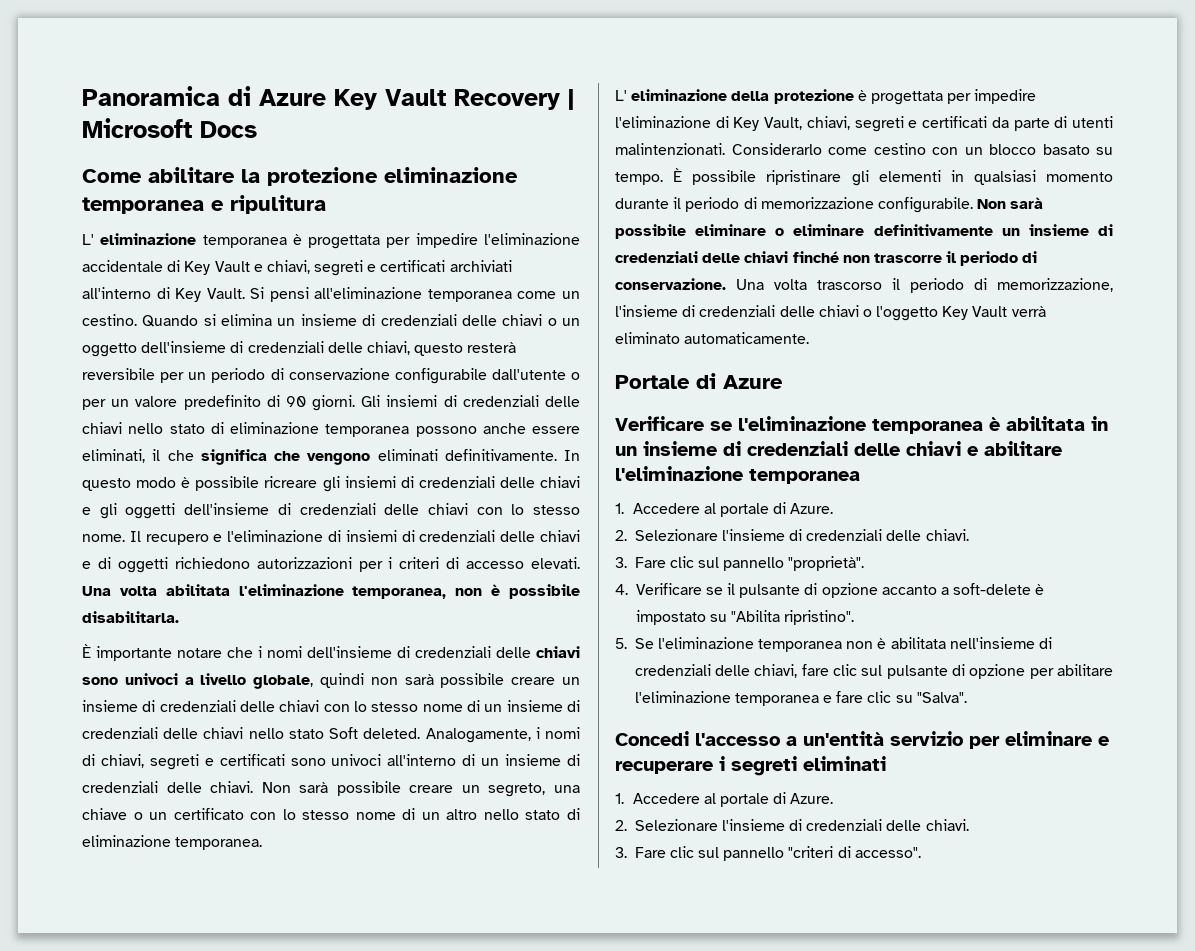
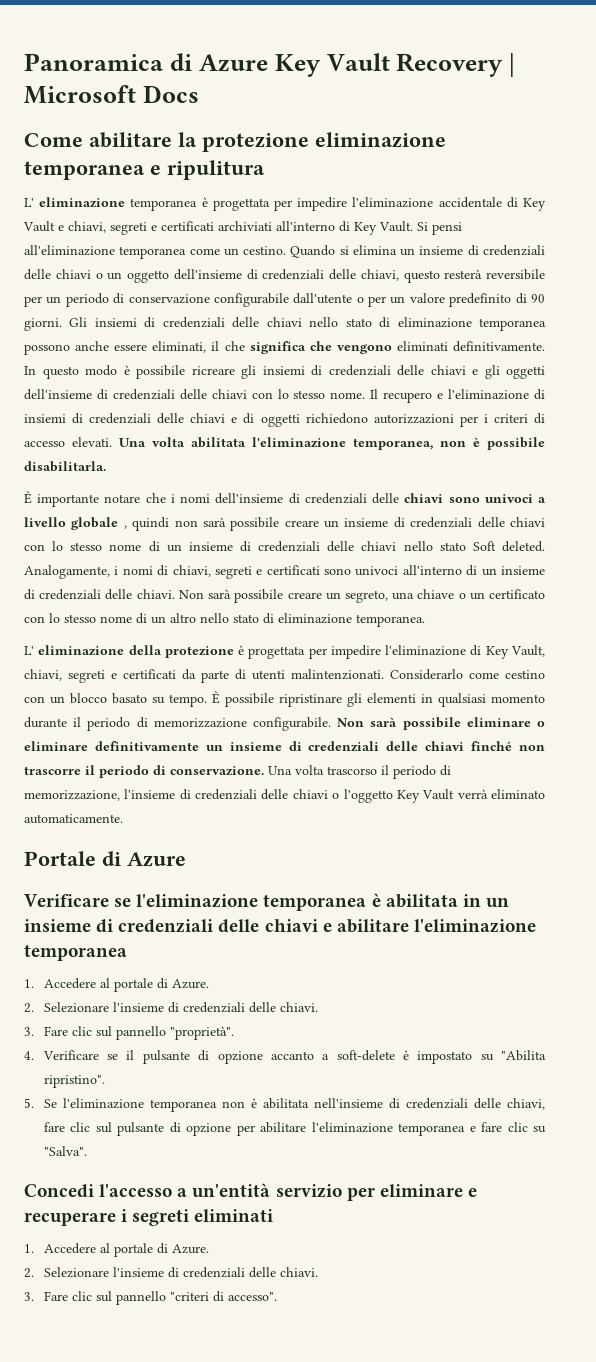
- È importante notare che i nomi dell'insieme di credenziali delle chiavi sono univoci a livello globale, quindi non sarà possibile creare un insieme di credenziali delle chiavi con lo stesso nome di un insieme di credenziali delle chiavi nello stato Soft deleted.
+ È importante notare che i nomi dell'insieme di credenziali delle chiavi sono univoci a livello globale , quindi non sarà possibile creare un insieme di credenziali delle chiavi con lo stesso nome di un insieme di credenziali delle chiavi nello stato Soft deleted.

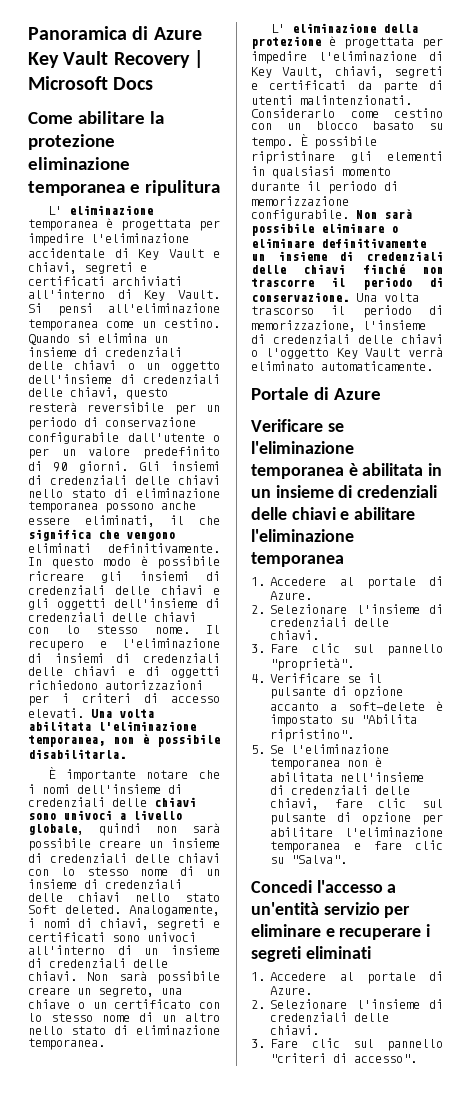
- È importante notare che i nomi dell'insieme di credenziali delle chiavi sono univoci a livello globale , quindi non sarà possibile creare un insieme di credenziali delle chiavi con lo stesso nome di un insieme di credenziali delle chiavi nello stato Soft deleted.
+ È importante notare che i nomi dell'insieme di credenziali delle chiavi sono univoci a livello globale, quindi non sarà possibile creare un insieme di credenziali delle chiavi con lo stesso nome di un insieme di credenziali delle chiavi nello stato Soft deleted.

